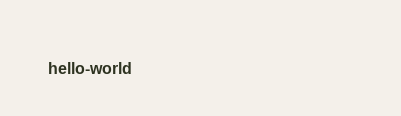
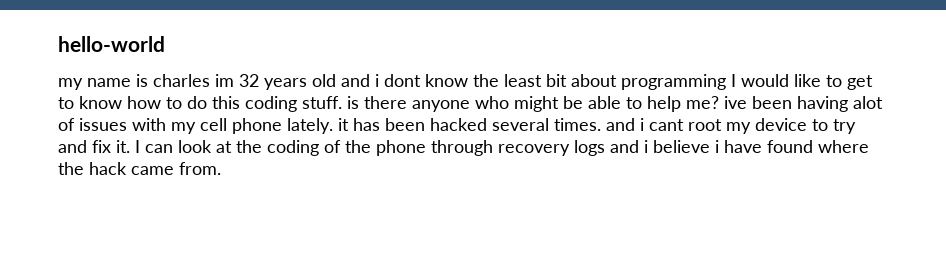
+ my name is charles im 32 years old and i dont know the least bit about programming I would like to get to know how to do this coding stuff. is there anyone who might be able to help me? ive been having alot of issues with my cell phone lately. it has been hacked several times. and i cant root my device to try and fix it. I can look at the coding of the phone through recovery logs and i believe i have found where the hack came from.

